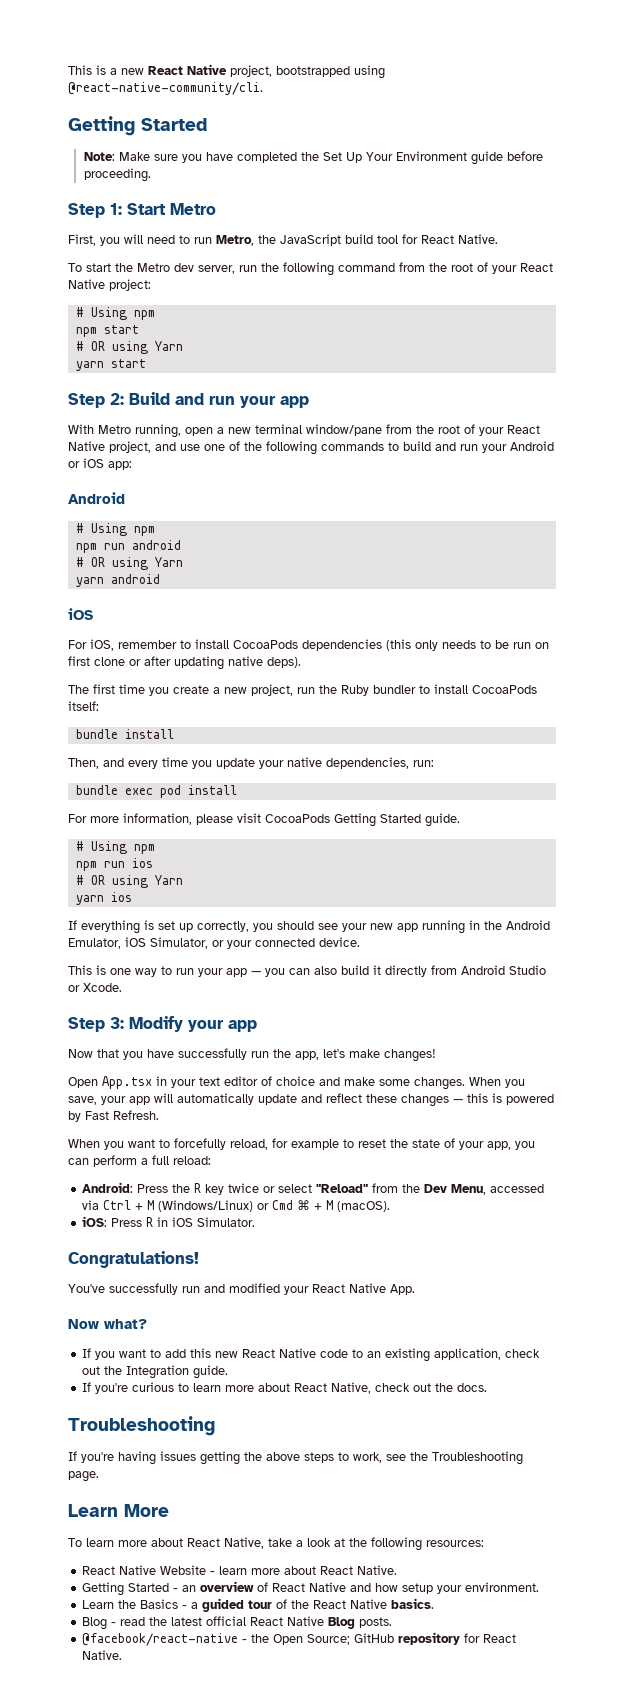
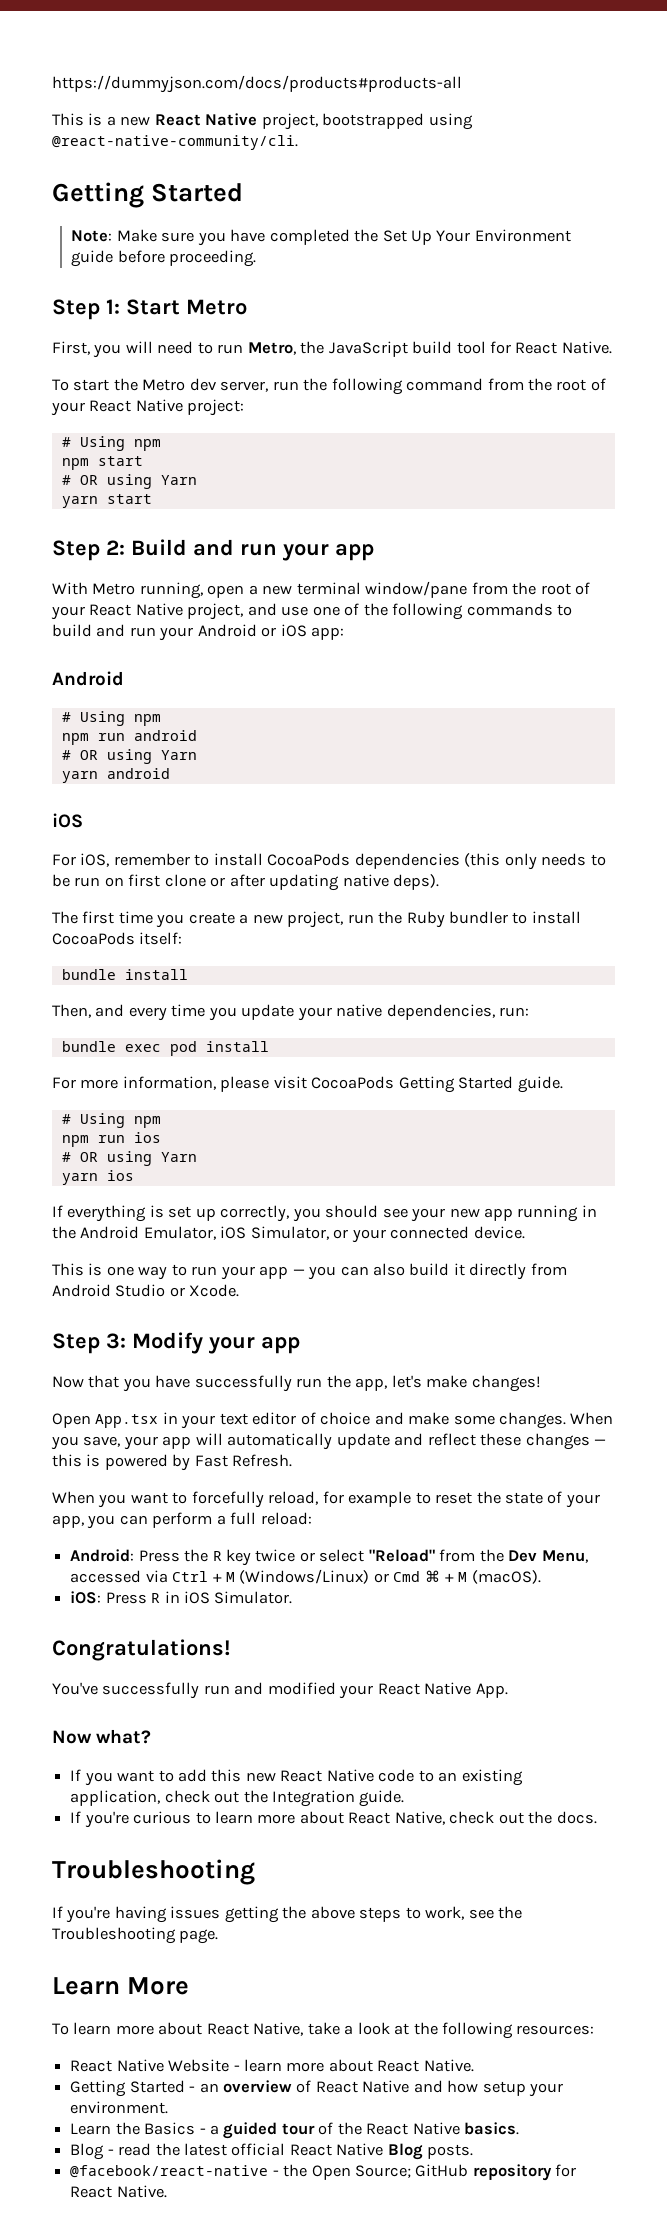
+ https://dummyjson.com/docs/products#products-all

